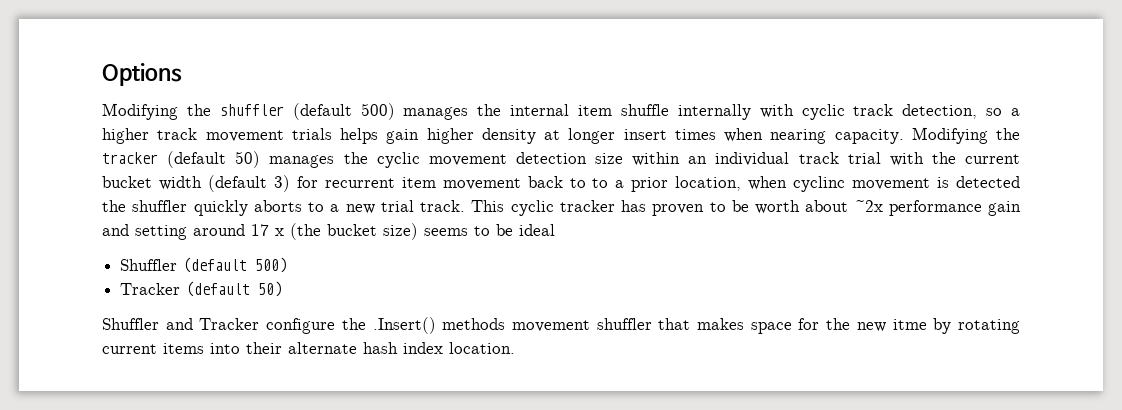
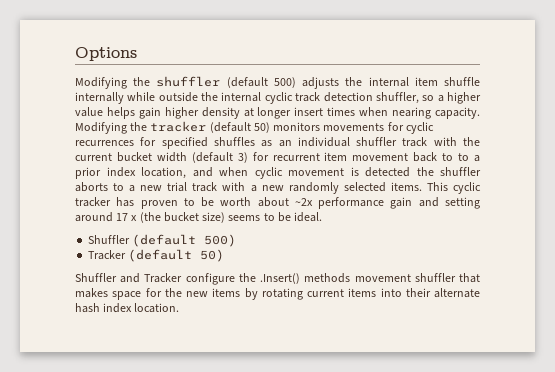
- Modifying the shuffler (default 500) manages the internal item shuffle internally with cyclic track detection, so a higher track movement trials helps gain higher density at longer insert times when nearing capacity.
+ Modifying the shuffler (default 500) adjusts the internal item shuffle internally while outside the internal cyclic track detection shuffler, so a higher value helps gain higher density at longer insert times when nearing capacity.
- Modifying the tracker (default 50) manages the cyclic movement detection size within an individual track trial with the current bucket width (default 3) for recurrent item movement back to to a prior location, when cyclinc movement is detected the shuffler quickly aborts to a new trial track.
+ Modifying the tracker (default 50) monitors movements for cyclic recurrences for specified shuffles as an individual shuffler track with the current bucket width (default 3) for recurrent item movement back to to a prior index location, and when cyclic movement is detected the shuffler aborts to a new trial track with a new randomly selected items.
- This cyclic tracker has proven to be worth about ~2x performance gain and setting around 17 x (the bucket size) seems to be ideal
+ This cyclic tracker has proven to be worth about ~2x performance gain and setting around 17 x (the bucket size) seems to be ideal.
- Shuffler and Tracker configure the .Insert() methods movement shuffler that makes space for the new itme by rotating current items into their alternate hash index location.
+ Shuffler and Tracker configure the .Insert() methods movement shuffler that makes space for the new items by rotating current items into their alternate hash index location.

